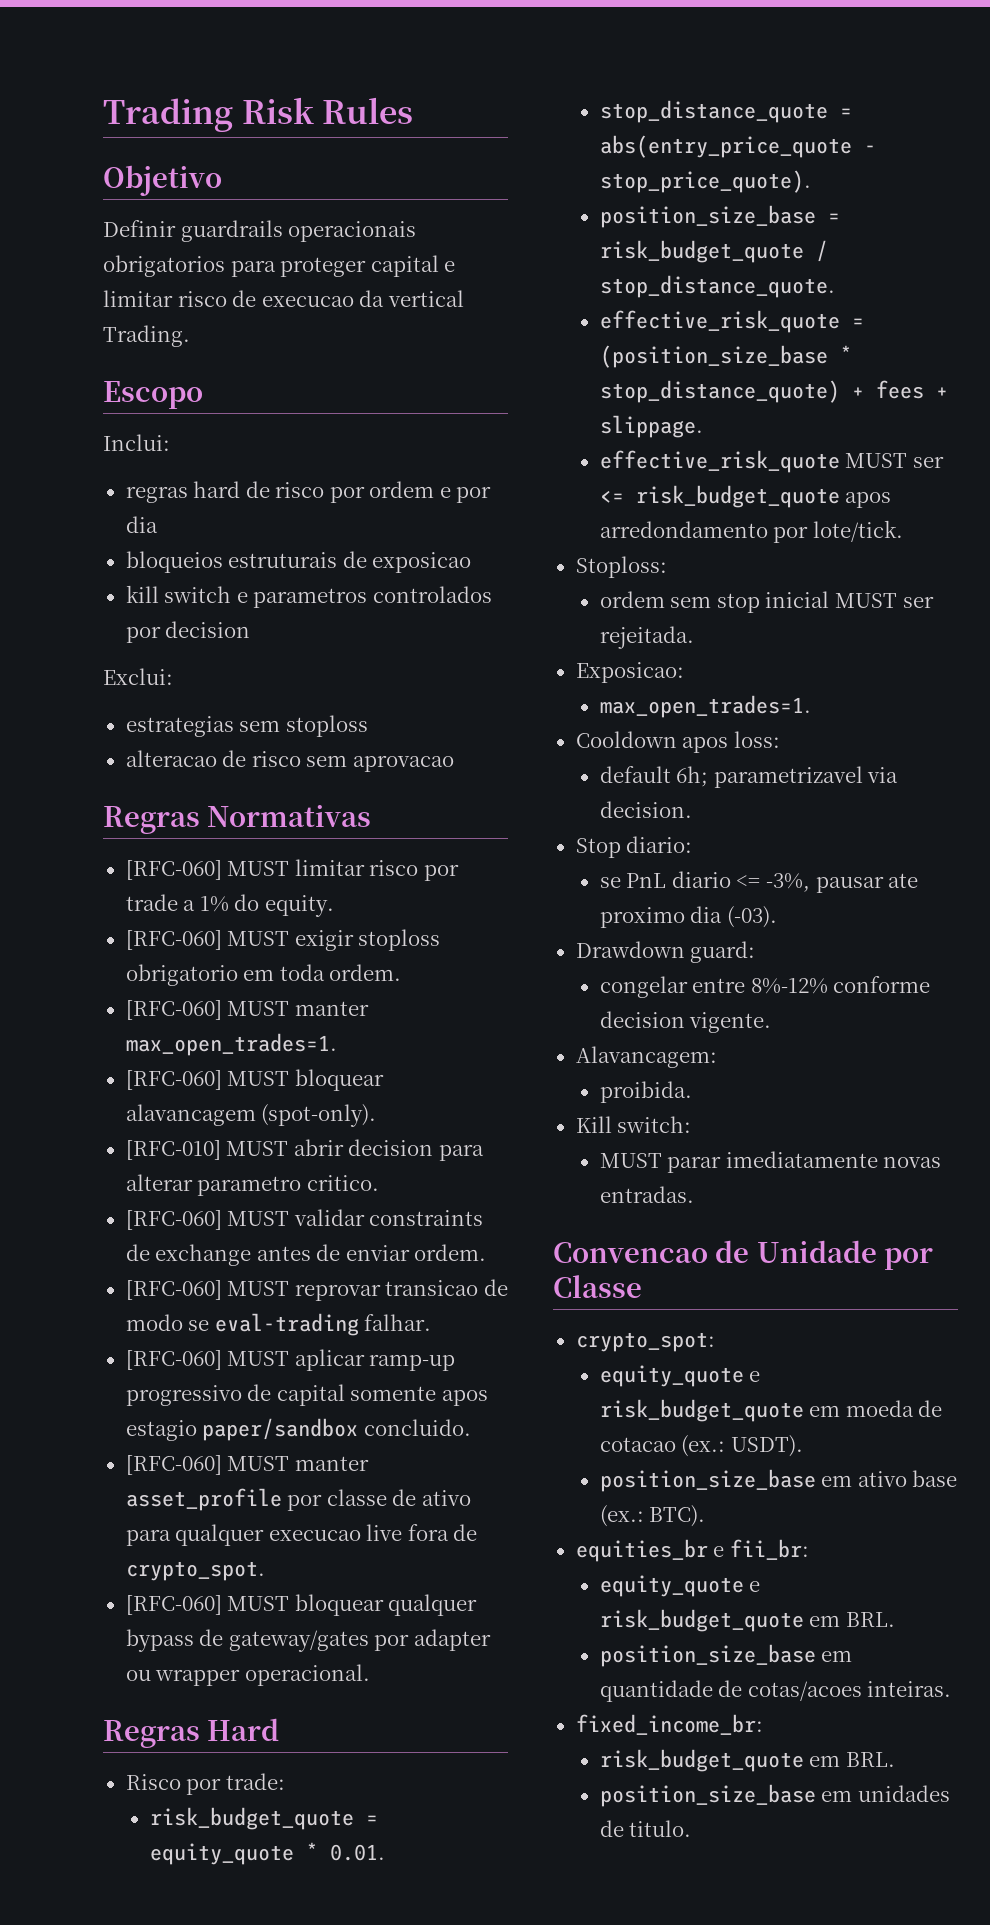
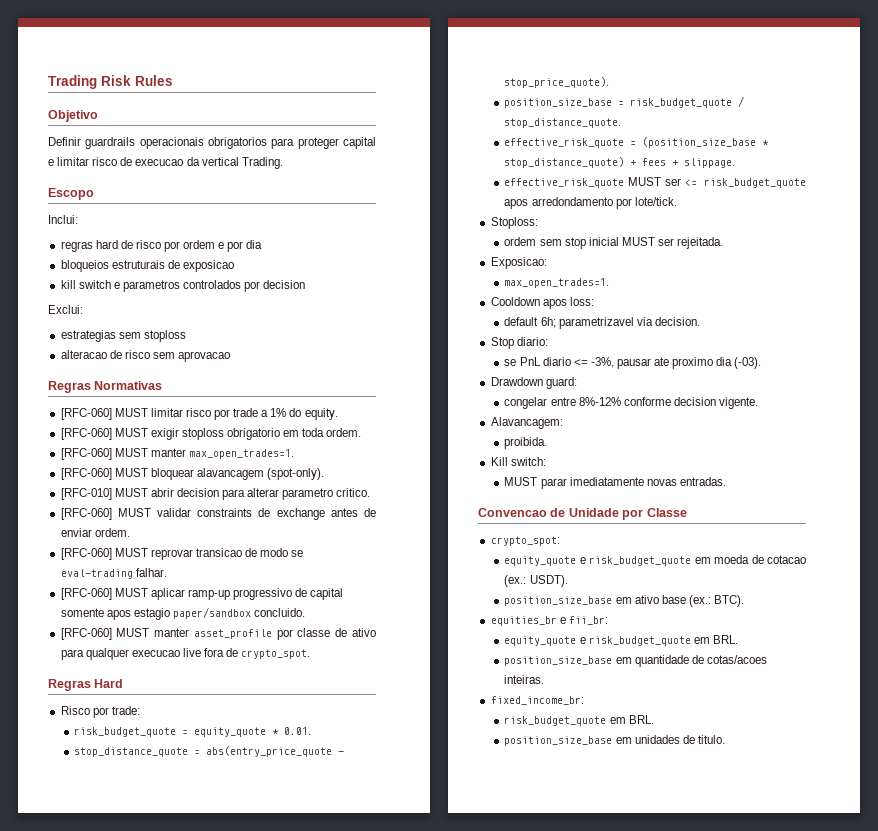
- [RFC-060] MUST bloquear qualquer bypass de gateway/gates por adapter ou wrapper operacional.

